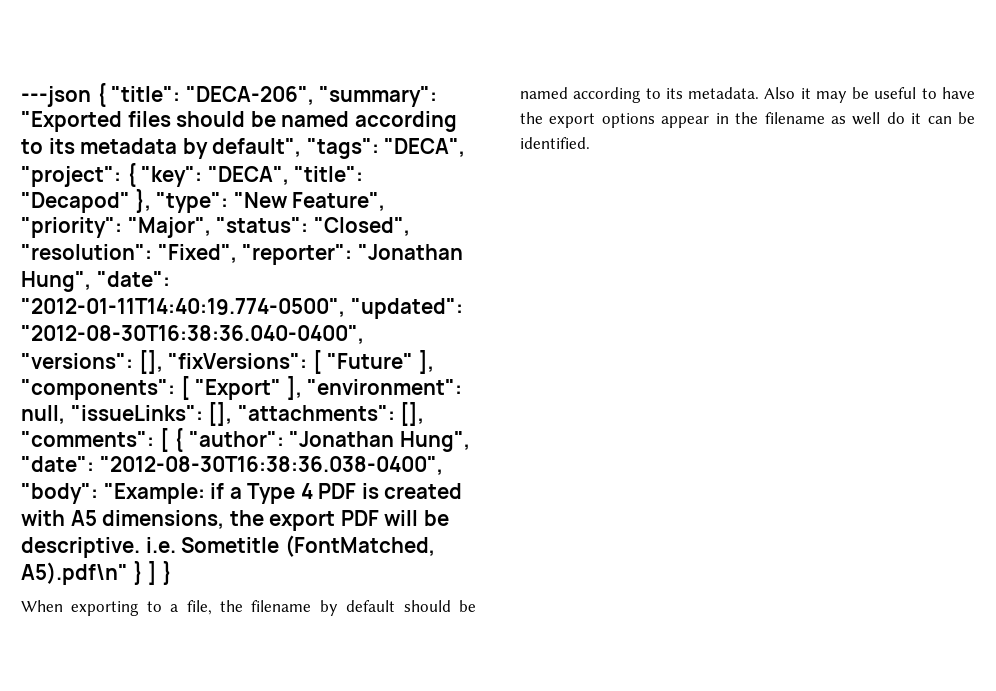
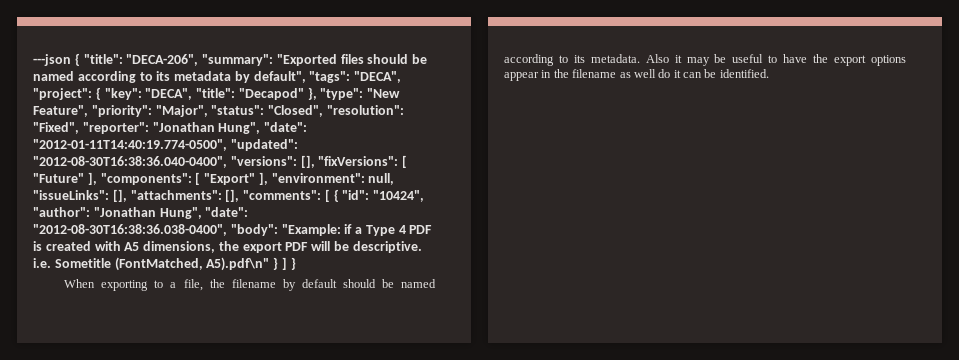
- [ { "author":
+ [ { "id": "10424", "author":

